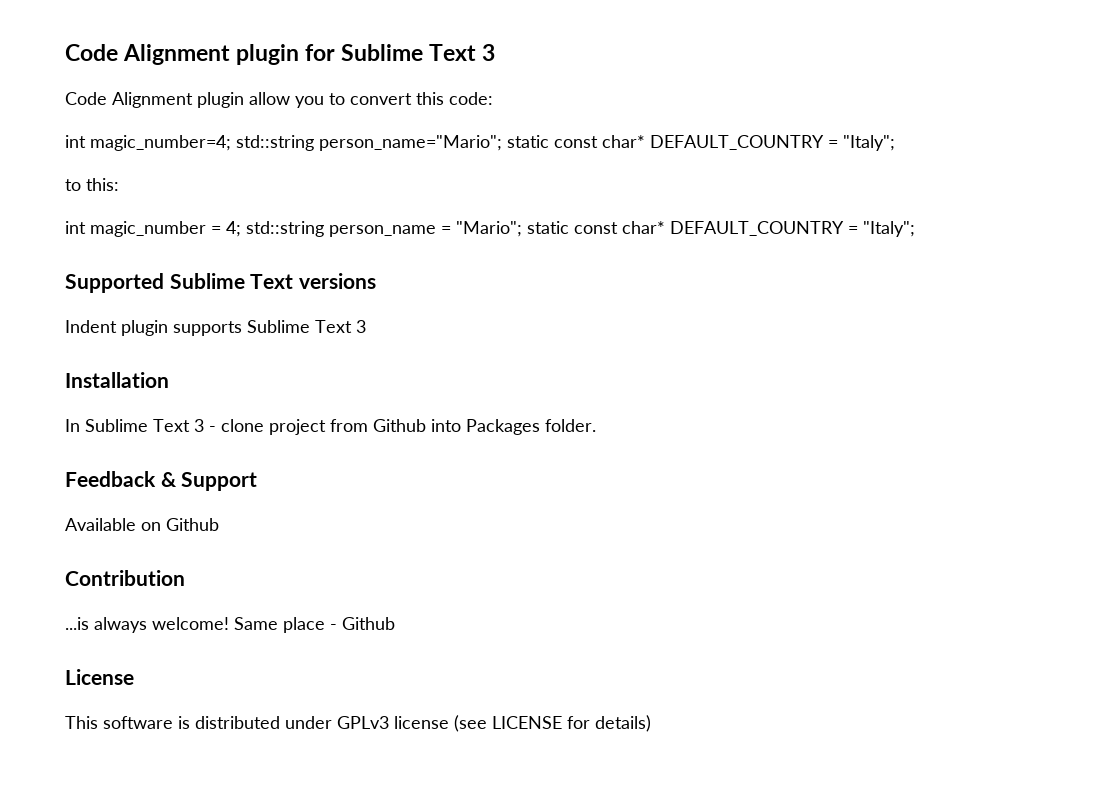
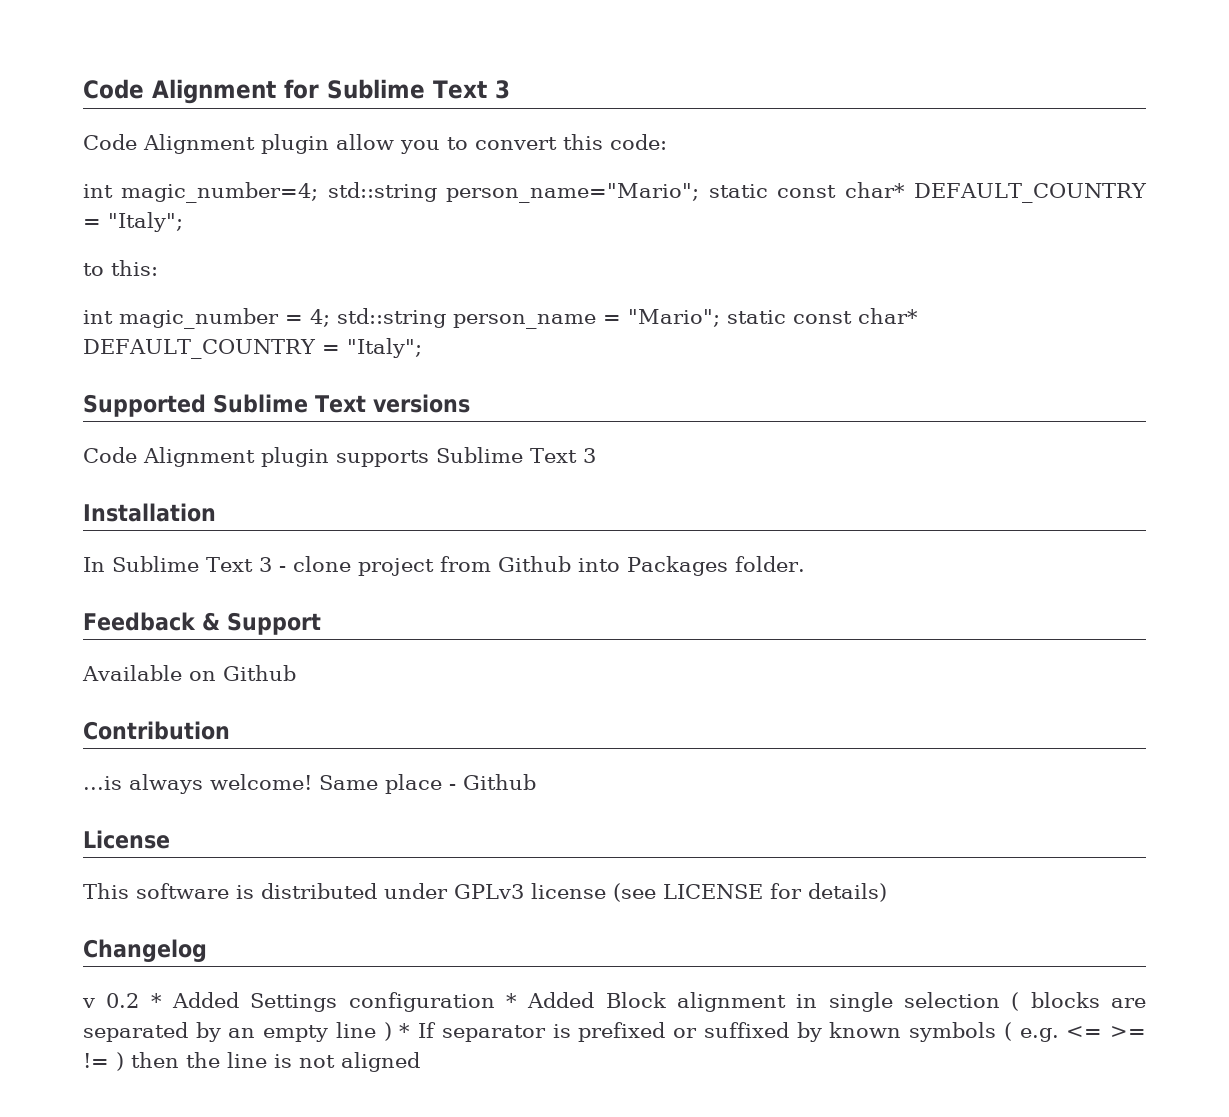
- Code Alignment plugin for Sublime Text 3
+ Code Alignment for Sublime Text 3
- Indent plugin supports Sublime Text 3
+ Code Alignment plugin supports Sublime Text 3
+ Changelog
+ v 0.2 * Added Settings configuration * Added Block alignment in single selection ( blocks are separated by an empty line ) * If separator is prefixed or suffixed by known symbols ( e.g. <= >= != ) then the line is not aligned

